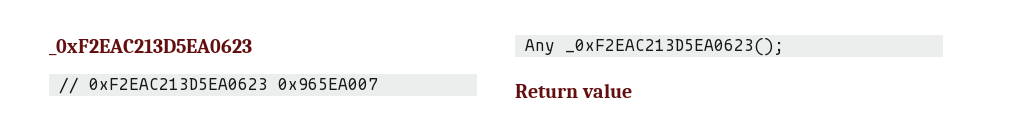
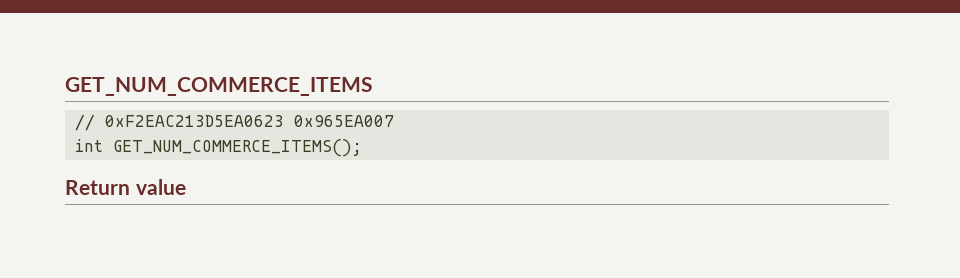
- _0xF2EAC213D5EA0623
+ GET_NUM_COMMERCE_ITEMS
- Any _0xF2EAC213D5EA0623();
+ int GET_NUM_COMMERCE_ITEMS();

